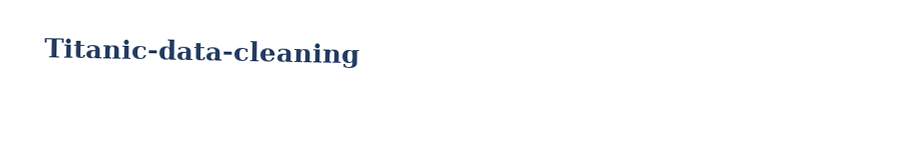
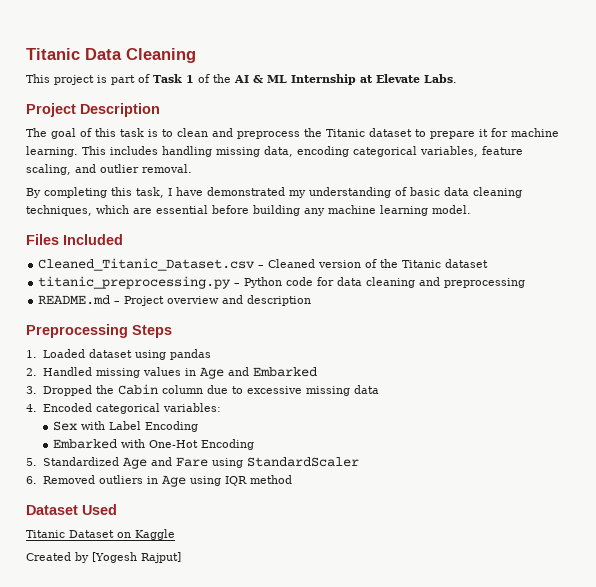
- Titanic-data-cleaning
+ Titanic Data Cleaning
+ This project is part of Task 1 of the AI & ML Internship at Elevate Labs.
+ Project Description
+ The goal of this task is to clean and preprocess the Titanic dataset to prepare it for machine learning. This includes handling missing data, encoding categorical variables, feature scaling, and outlier removal.
+ By completing this task, I have demonstrated my understanding of basic data cleaning techniques, which are essential before building any machine learning model.
+ Files Included
+ Cleaned_Titanic_Dataset.csv – Cleaned version of the Titanic dataset
+ titanic_preprocessing.py – Python code for data cleaning and preprocessing
+ README.md – Project overview and description
+ Preprocessing Steps
+ 1. Loaded dataset using pandas
+ 2. Handled missing values in Age and Embarked
+ 3. Dropped the Cabin column due to excessive missing data
+ 4. Encoded categorical variables:
+ Sex with Label Encoding
+ Embarked with One-Hot Encoding
+ 5. Standardized Age and Fare using StandardScaler
+ 6. Removed outliers in Age using IQR method
+ Dataset Used
+ Titanic Dataset on Kaggle
+ Created by [Yogesh Rajput]

